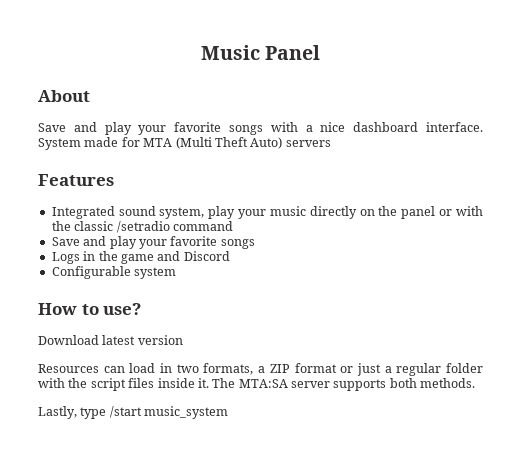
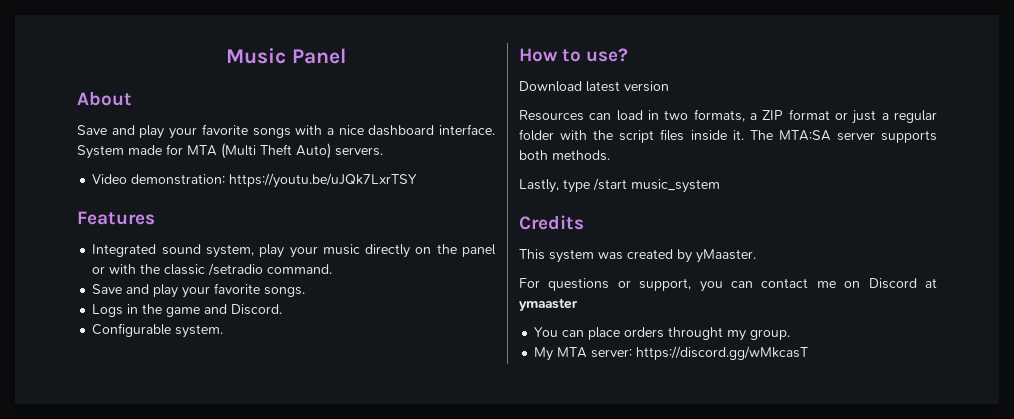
- System made for MTA (Multi Theft Auto) servers
+ System made for MTA (Multi Theft Auto) servers.
+ Video demonstration: https://youtu.be/uJQk7LxrTSY
- Integrated sound system, play your music directly on the panel or with the classic /setradio command
- Save and play your favorite songs
+ Integrated sound system, play your music directly on the panel or with the classic /setradio command.
+ Save and play your favorite songs.
- Logs in the game and Discord
+ Logs in the game and Discord.
- Configurable system
+ Configurable system.
+ Credits
+ This system was created by yMaaster.
+ For questions or support, you can contact me on Discord at ymaaster
+ You can place orders throught my group.
+ My MTA server: https://discord.gg/wMkcasT

